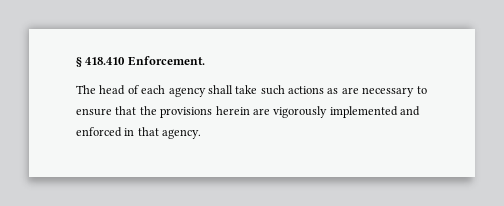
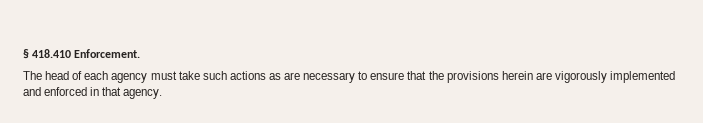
- The head of each agency shall take such actions as are necessary to ensure that the provisions herein are vigorously implemented and enforced in that agency.
+ The head of each agency must take such actions as are necessary to ensure that the provisions herein are vigorously implemented and enforced in that agency.

